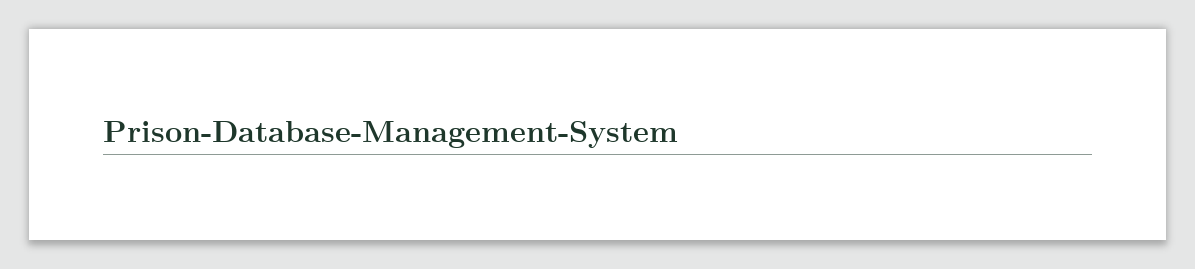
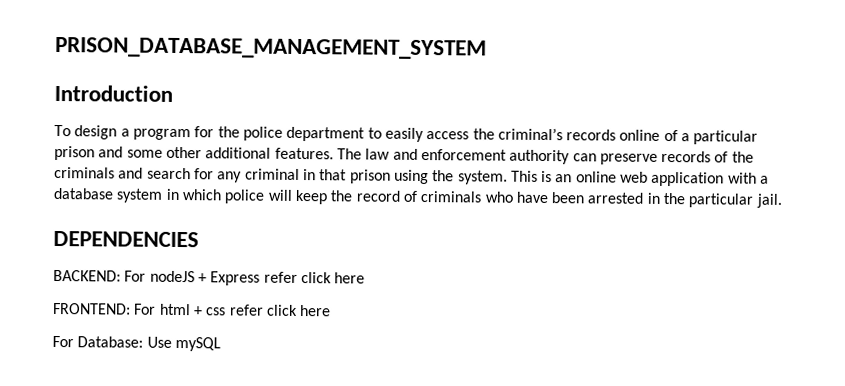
- Prison-Database-Management-System
+ PRISON_DATABASE_MANAGEMENT_SYSTEM
+ Introduction
+ To design a program for the police department to easily access the criminal’s records online of a particular prison and some other additional features. The law and enforcement authority can preserve records of the criminals and search for any criminal in that prison using the system. This is an online web application with a database system in which police will keep the record of criminals who have been arrested in the particular jail.
+ DEPENDENCIES
+ BACKEND: For nodeJS + Express refer click here
+ FRONTEND: For html + css refer click here
+ For Database: Use mySQL

